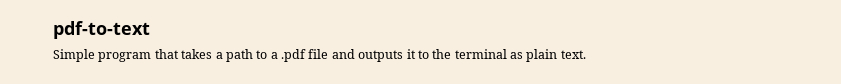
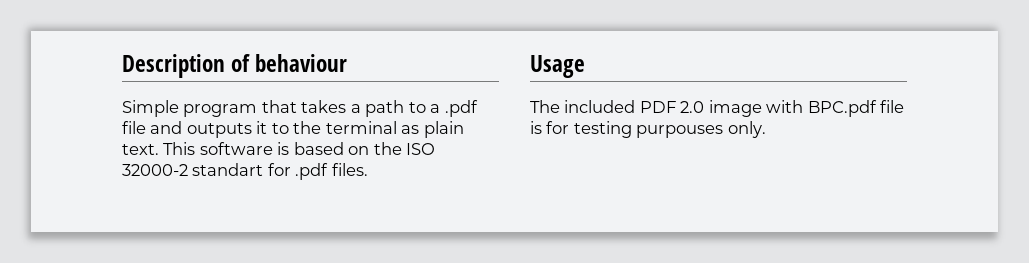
- pdf-to-text
+ Description of behaviour
+ This software is based on the ISO 32000-2 standart for .pdf files.
+ Usage
+ The included PDF 2.0 image with BPC.pdf file is for testing purpouses only.

